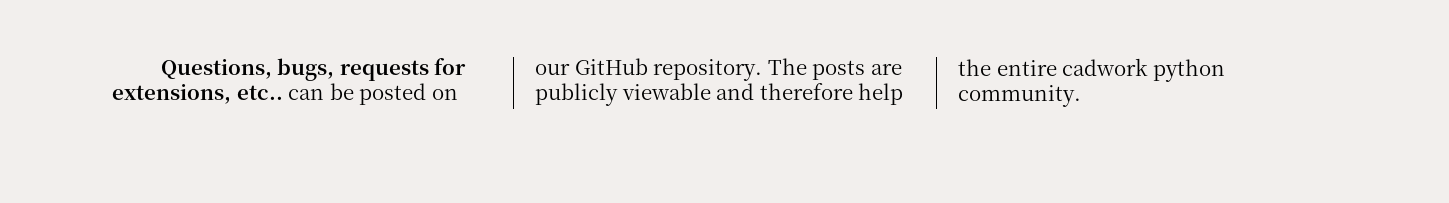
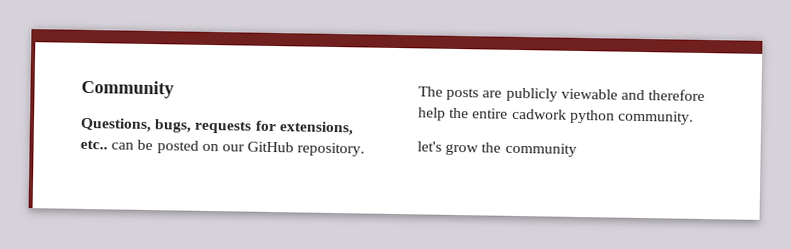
+ Community
+ let's grow the community

